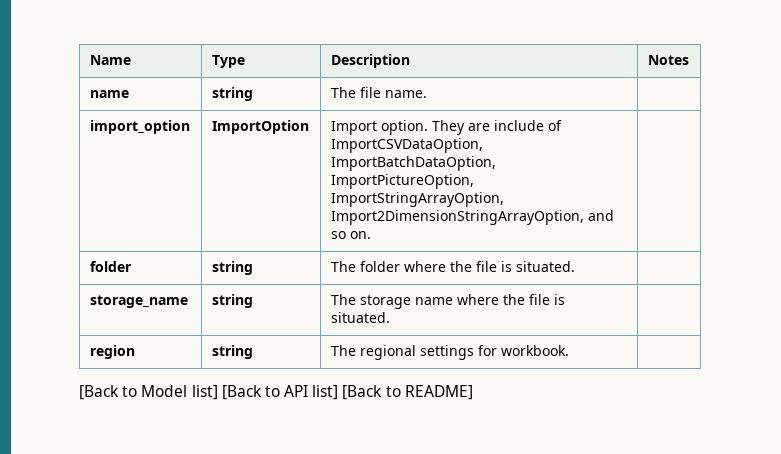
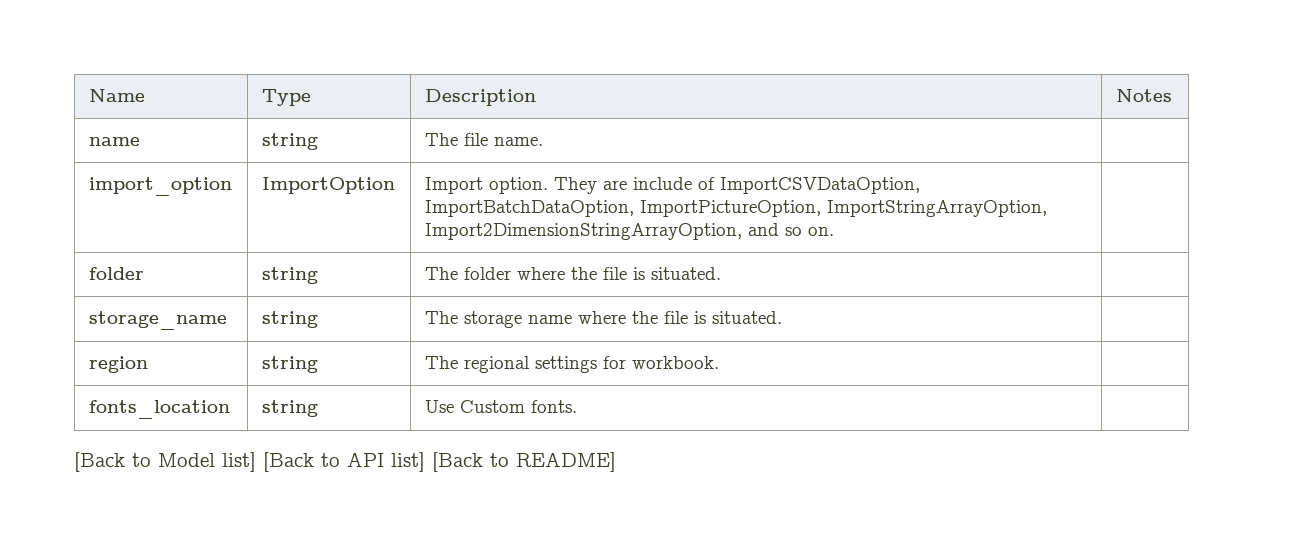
+ fonts_location | string | Use Custom fonts. |

